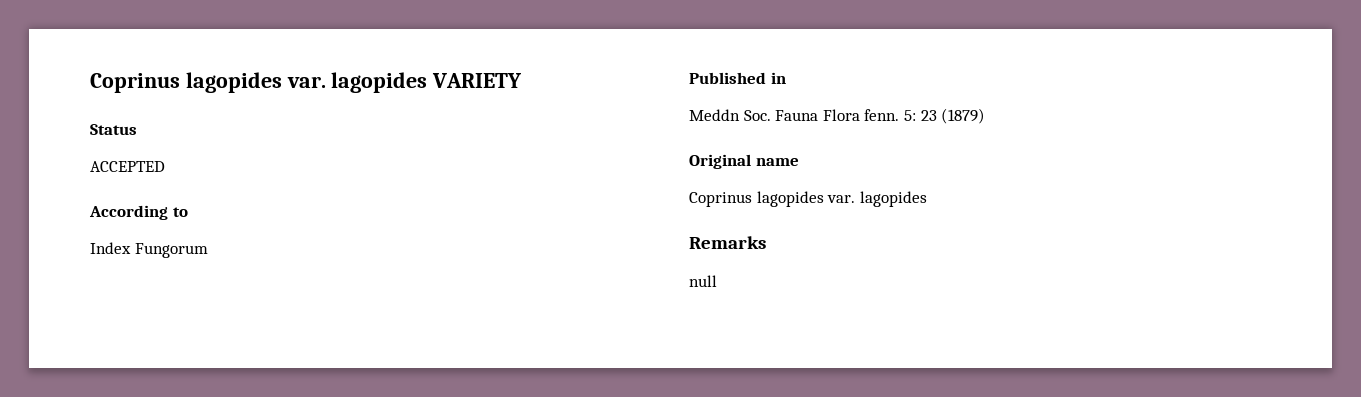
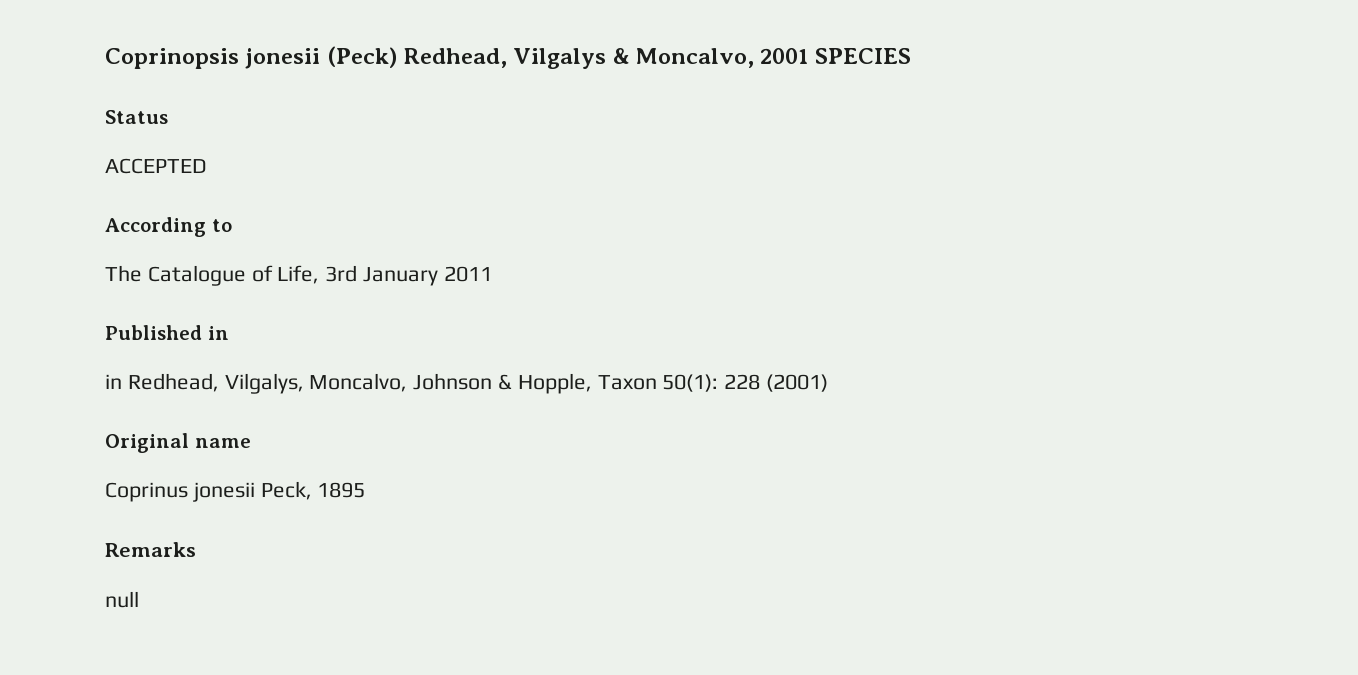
- Coprinus lagopides var. lagopides VARIETY
+ Coprinopsis jonesii (Peck) Redhead, Vilgalys & Moncalvo, 2001 SPECIES
  Status
  ACCEPTED
  According to
- Index Fungorum
+ The Catalogue of Life, 3rd January 2011
  Published in
- Meddn Soc. Fauna Flora fenn. 5: 23 (1879)
+ in Redhead, Vilgalys, Moncalvo, Johnson & Hopple, Taxon 50(1): 228 (2001)
  Original name
- Coprinus lagopides var. lagopides
+ Coprinus jonesii Peck, 1895

